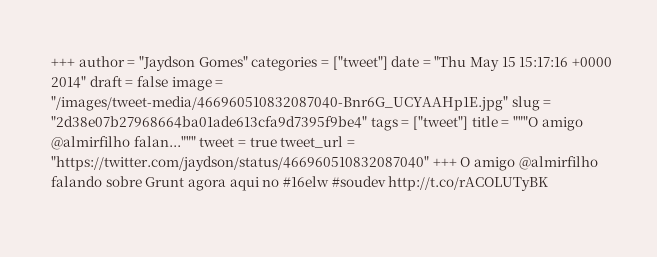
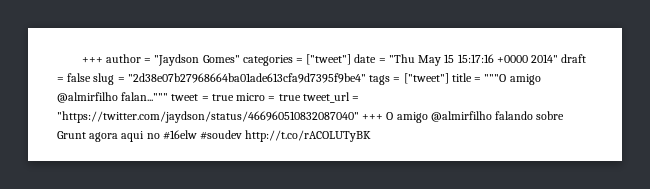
- +++ author = "Jaydson Gomes" categories = ["tweet"] date = "Thu May 15 15:17:16 +0000 2014" draft = false image = "/images/tweet-media/466960510832087040-Bnr6G_UCYAAHp1E.jpg" slug = "2d38e07b27968664ba01ade613cfa9d7395f9be4" tags = ["tweet"] title = """O amigo @almirfilho falan...""" tweet = true tweet_url = "https://twitter.com/jaydson/status/466960510832087040" +++ O amigo @almirfilho falando sobre Grunt agora aqui no #16elw #soudev http://t.co/rACOLUTyBK
+ +++ author = "Jaydson Gomes" categories = ["tweet"] date = "Thu May 15 15:17:16 +0000 2014" draft = false slug = "2d38e07b27968664ba01ade613cfa9d7395f9be4" tags = ["tweet"] title = """O amigo @almirfilho falan...""" tweet = true micro = true tweet_url = "https://twitter.com/jaydson/status/466960510832087040" +++ O amigo @almirfilho falando sobre Grunt agora aqui no #16elw #soudev http://t.co/rACOLUTyBK

